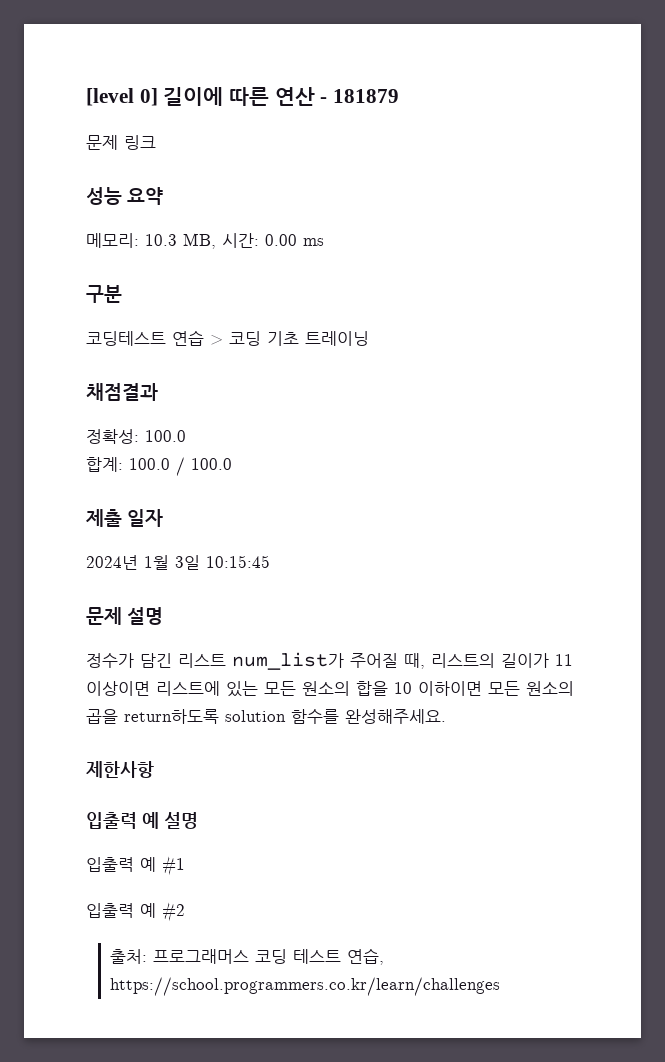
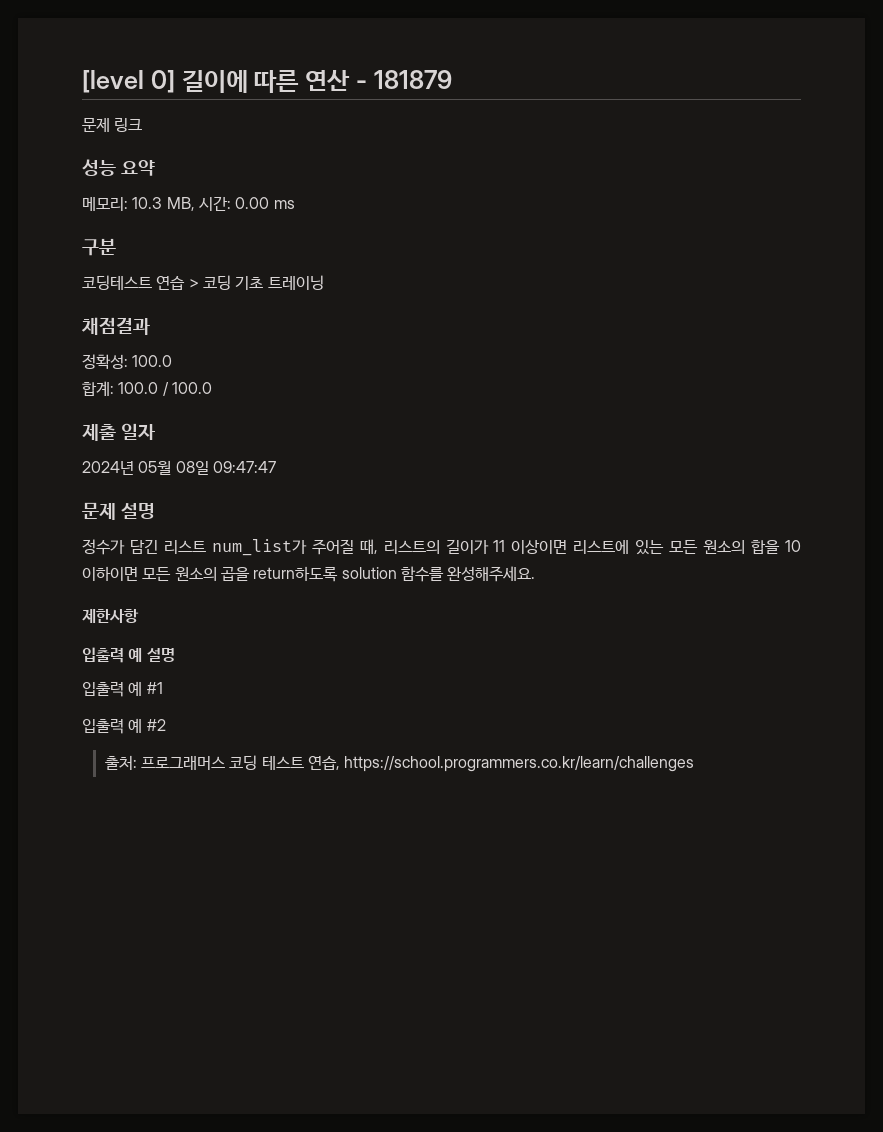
- 2024년 1월 3일 10:15:45
+ 2024년 05월 08일 09:47:47

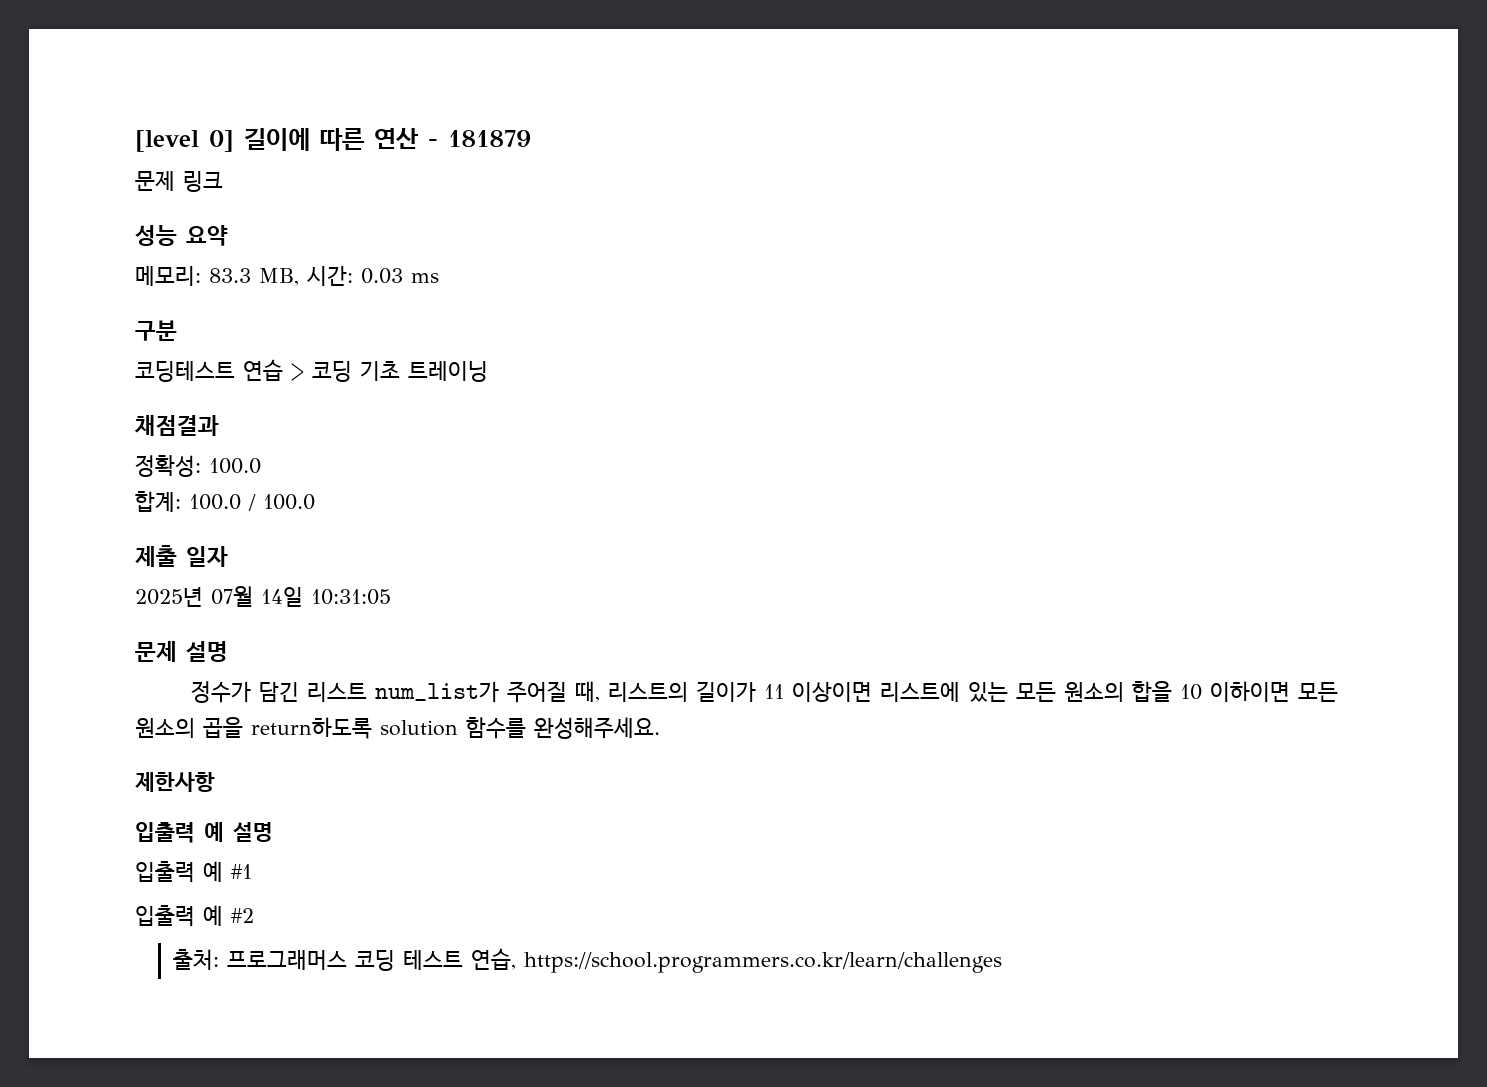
- 메모리: 10.3 MB, 시간: 0.00 ms
+ 메모리: 83.3 MB, 시간: 0.03 ms
- 2024년 05월 08일 09:47:47
+ 2025년 07월 14일 10:31:05

